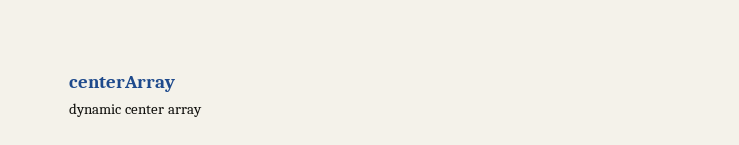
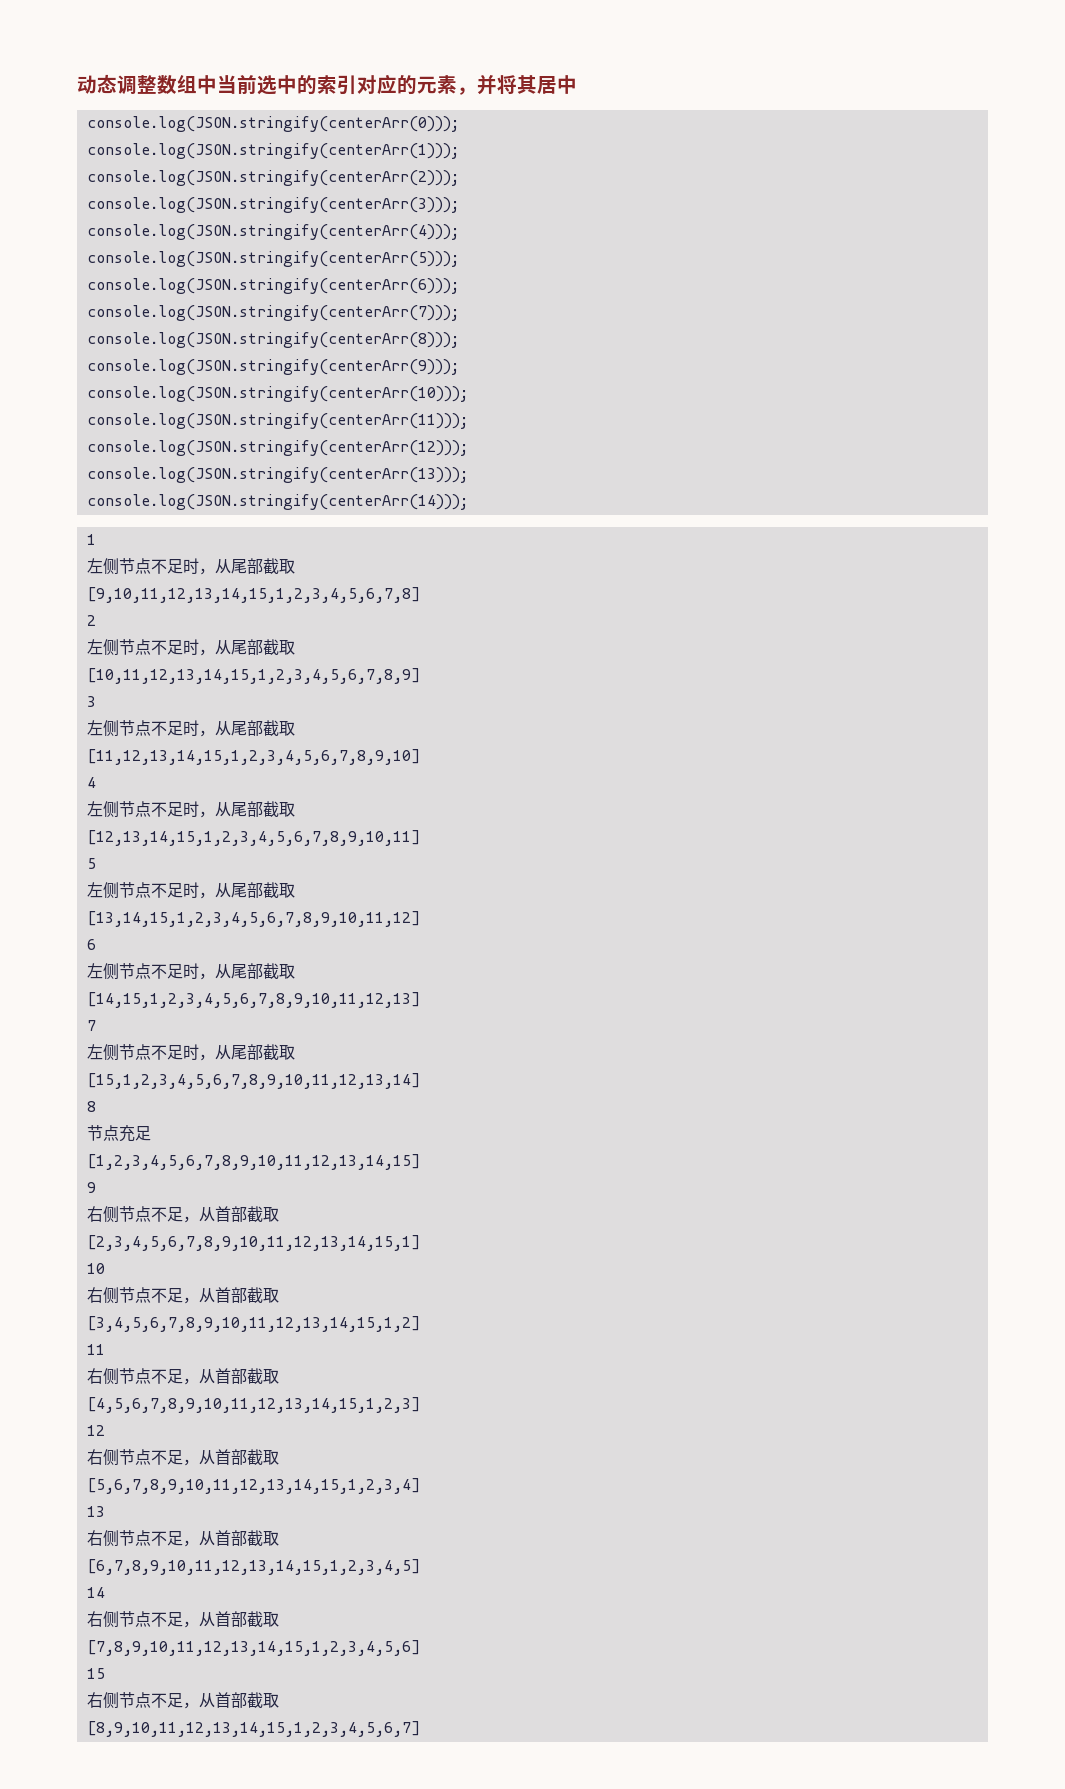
- centerArray
- dynamic center array
+ 动态调整数组中当前选中的索引对应的元素，并将其居中
+ console.log(JSON.stringify(centerArr(0)));
+ console.log(JSON.stringify(centerArr(1)));
+ console.log(JSON.stringify(centerArr(2)));
+ console.log(JSON.stringify(centerArr(3)));
+ console.log(JSON.stringify(centerArr(4)));
+ console.log(JSON.stringify(centerArr(5)));
+ console.log(JSON.stringify(centerArr(6)));
+ console.log(JSON.stringify(centerArr(7)));
+ console.log(JSON.stringify(centerArr(8)));
+ console.log(JSON.stringify(centerArr(9)));
+ console.log(JSON.stringify(centerArr(10)));
+ console.log(JSON.stringify(centerArr(11)));
+ console.log(JSON.stringify(centerArr(12)));
+ console.log(JSON.stringify(centerArr(13)));
+ console.log(JSON.stringify(centerArr(14)));
+ 1
+ 左侧节点不足时，从尾部截取
+ [9,10,11,12,13,14,15,1,2,3,4,5,6,7,8]
+ 2
+ 左侧节点不足时，从尾部截取
+ [10,11,12,13,14,15,1,2,3,4,5,6,7,8,9]
+ 3
+ 左侧节点不足时，从尾部截取
+ [11,12,13,14,15,1,2,3,4,5,6,7,8,9,10]
+ 4
+ 左侧节点不足时，从尾部截取
+ [12,13,14,15,1,2,3,4,5,6,7,8,9,10,11]
+ 5
+ 左侧节点不足时，从尾部截取
+ [13,14,15,1,2,3,4,5,6,7,8,9,10,11,12]
+ 6
+ 左侧节点不足时，从尾部截取
+ [14,15,1,2,3,4,5,6,7,8,9,10,11,12,13]
+ 7
+ 左侧节点不足时，从尾部截取
+ [15,1,2,3,4,5,6,7,8,9,10,11,12,13,14]
+ 8
+ 节点充足
+ [1,2,3,4,5,6,7,8,9,10,11,12,13,14,15]
+ 9
+ 右侧节点不足，从首部截取
+ [2,3,4,5,6,7,8,9,10,11,12,13,14,15,1]
+ 10
+ 右侧节点不足，从首部截取
+ [3,4,5,6,7,8,9,10,11,12,13,14,15,1,2]
+ 11
+ 右侧节点不足，从首部截取
+ [4,5,6,7,8,9,10,11,12,13,14,15,1,2,3]
+ 12
+ 右侧节点不足，从首部截取
+ [5,6,7,8,9,10,11,12,13,14,15,1,2,3,4]
+ 13
+ 右侧节点不足，从首部截取
+ [6,7,8,9,10,11,12,13,14,15,1,2,3,4,5]
+ 14
+ 右侧节点不足，从首部截取
+ [7,8,9,10,11,12,13,14,15,1,2,3,4,5,6]
+ 15
+ 右侧节点不足，从首部截取
+ [8,9,10,11,12,13,14,15,1,2,3,4,5,6,7]

